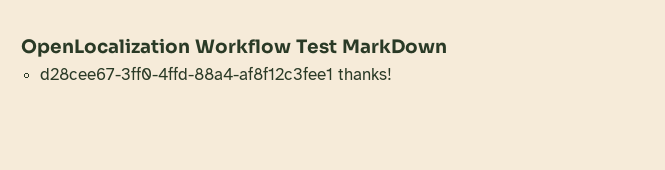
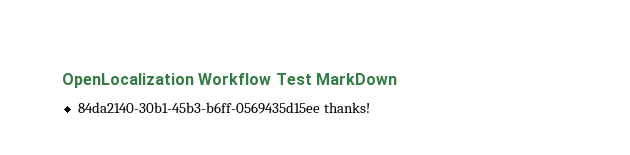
- d28cee67-3ff0-4ffd-88a4-af8f12c3fee1 thanks!
+ 84da2140-30b1-45b3-b6ff-0569435d15ee thanks!

